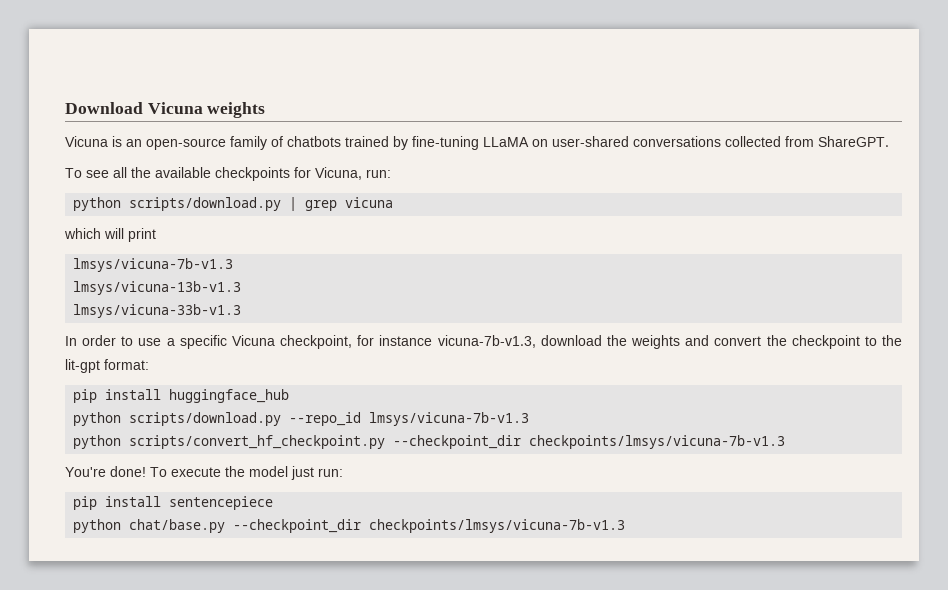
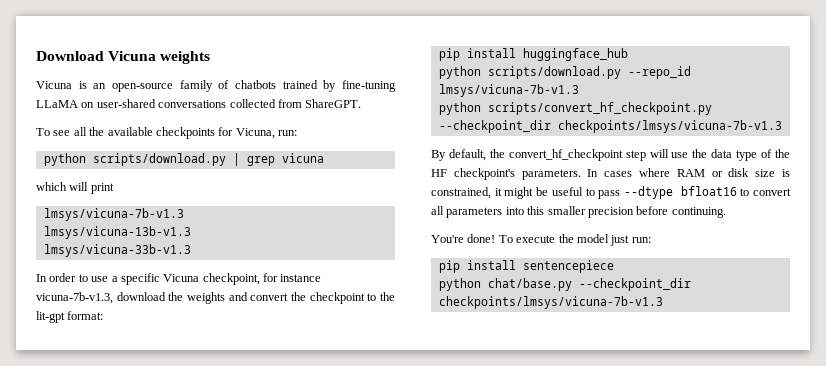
+ By default, the convert_hf_checkpoint step will use the data type of the HF checkpoint's parameters. In cases where RAM or disk size is constrained, it might be useful to pass --dtype bfloat16 to convert all parameters into this smaller precision before continuing.

